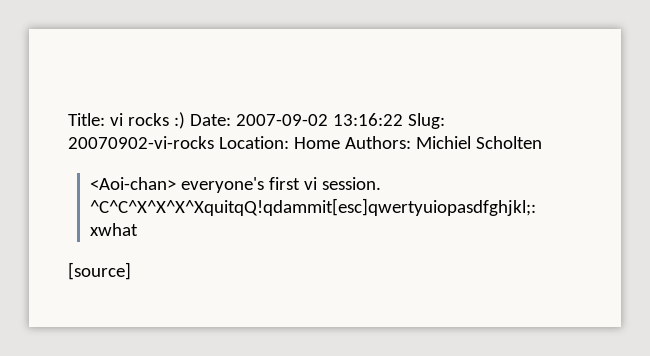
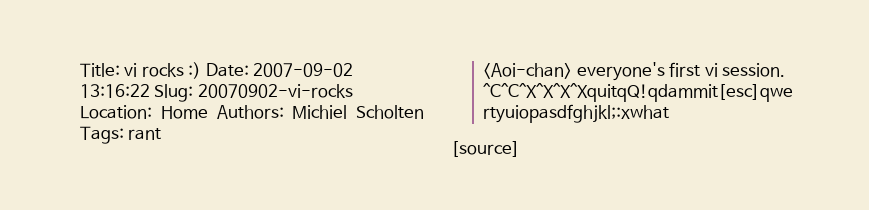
- Title: vi rocks :) Date: 2007-09-02 13:16:22 Slug: 20070902-vi-rocks Location: Home Authors: Michiel Scholten
+ Title: vi rocks :) Date: 2007-09-02 13:16:22 Slug: 20070902-vi-rocks Location: Home Authors: Michiel Scholten Tags: rant

